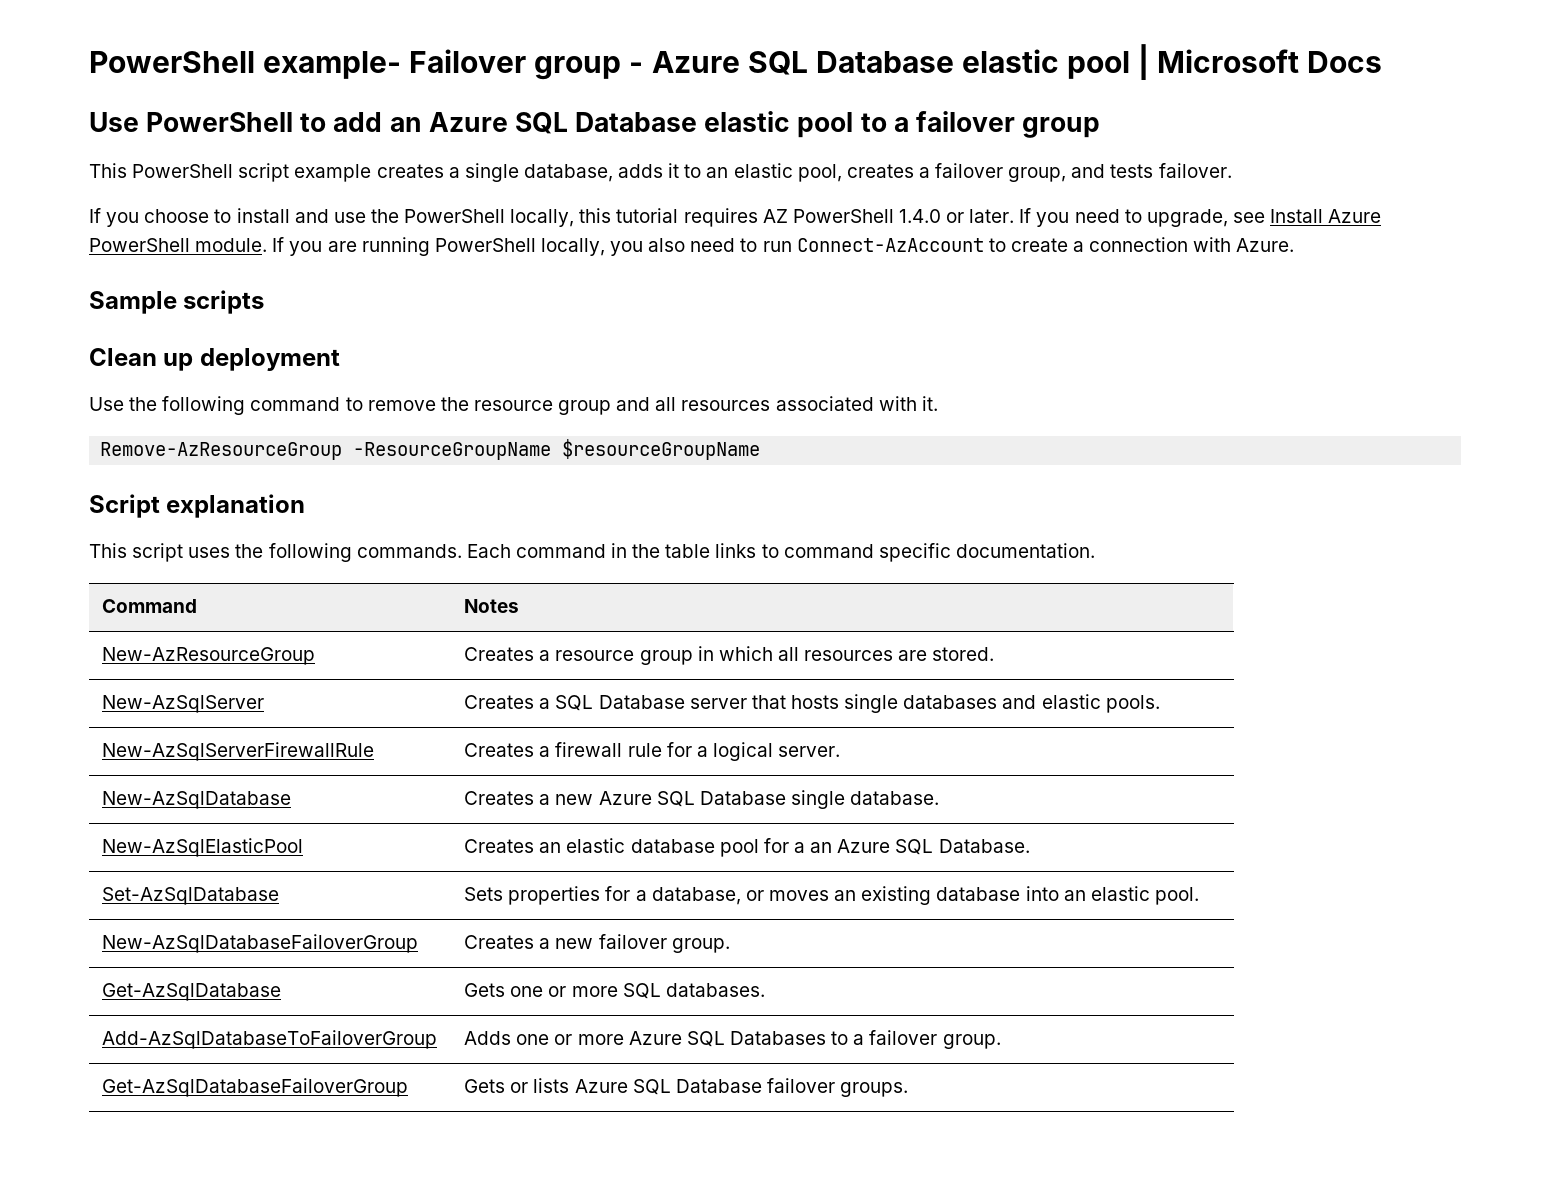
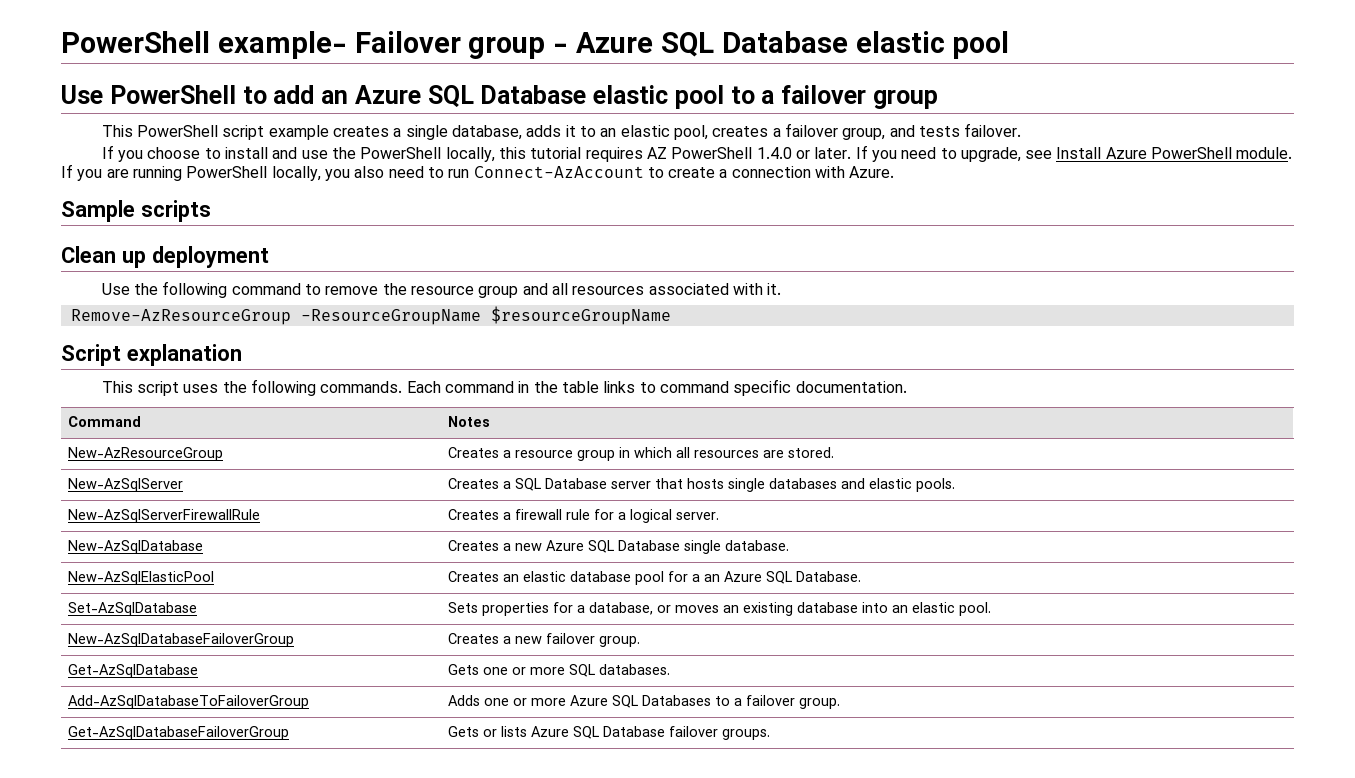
- PowerShell example- Failover group - Azure SQL Database elastic pool | Microsoft Docs
+ PowerShell example- Failover group - Azure SQL Database elastic pool

